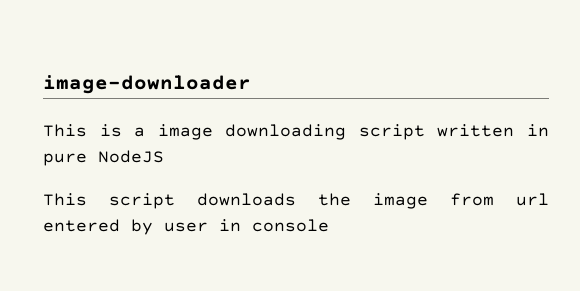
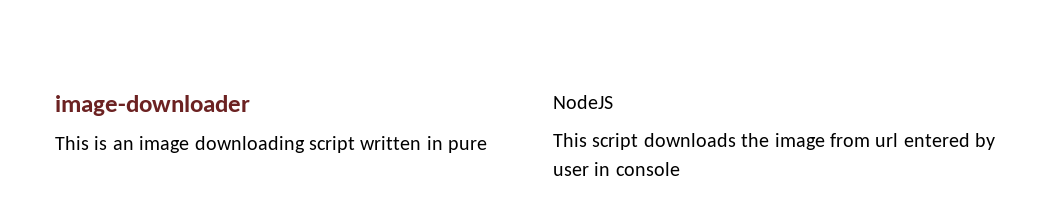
- This is a image downloading script written in pure NodeJS
+ This is an image downloading script written in pure NodeJS

